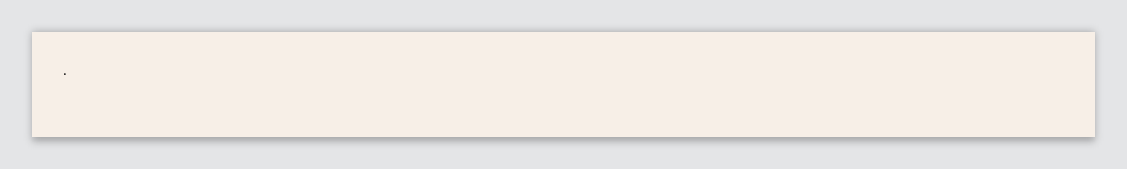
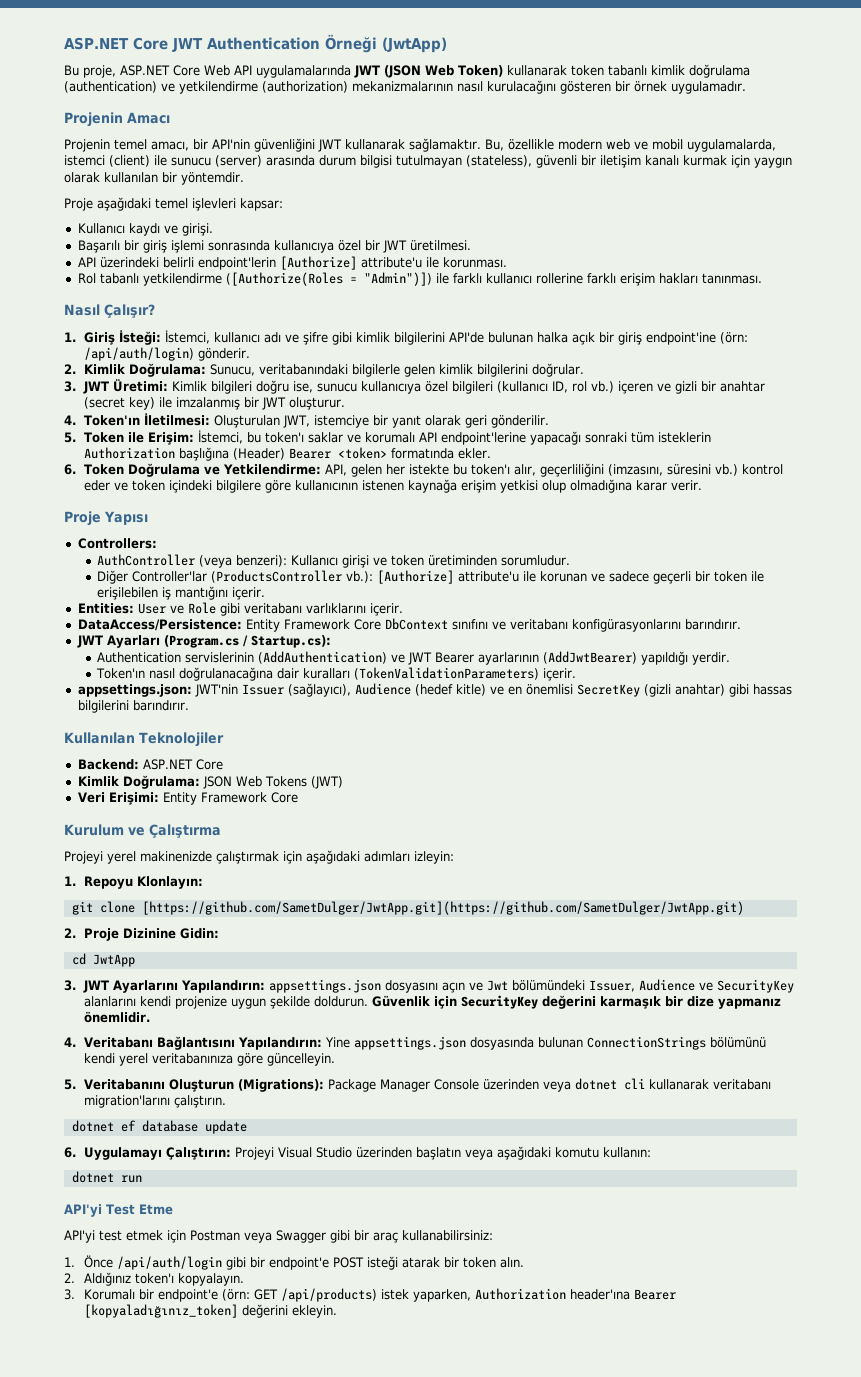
- .
+ ASP.NET Core JWT Authentication Örneği (JwtApp)
+ Bu proje, ASP.NET Core Web API uygulamalarında JWT (JSON Web Token) kullanarak token tabanlı kimlik doğrulama (authentication) ve yetkilendirme (authorization) mekanizmalarının nasıl kurulacağını gösteren bir örnek uygulamadır.
+ Projenin Amacı
+ Projenin temel amacı, bir API'nin güvenliğini JWT kullanarak sağlamaktır. Bu, özellikle modern web ve mobil uygulamalarda, istemci (client) ile sunucu (server) arasında durum bilgisi tutulmayan (stateless), güvenli bir iletişim kanalı kurmak için yaygın olarak kullanılan bir yöntemdir.
+ Proje aşağıdaki temel işlevleri kapsar:
+ Kullanıcı kaydı ve girişi.
+ Başarılı bir giriş işlemi sonrasında kullanıcıya özel bir JWT üretilmesi.
+ API üzerindeki belirli endpoint'lerin [Authorize] attribute'u ile korunması.
+ Rol tabanlı yetkilendirme ([Authorize(Roles = "Admin")]) ile farklı kullanıcı rollerine farklı erişim hakları tanınması.
+ Nasıl Çalışır?
+ 1. Giriş İsteği: İstemci, kullanıcı adı ve şifre gibi kimlik bilgilerini API'de bulunan halka açık bir giriş endpoint'ine (örn: /api/auth/login) gönderir.
+ 2. Kimlik Doğrulama: Sunucu, veritabanındaki bilgilerle gelen kimlik bilgilerini doğrular.
+ 3. JWT Üretimi: Kimlik bilgileri doğru ise, sunucu kullanıcıya özel bilgileri (kullanıcı ID, rol vb.) içeren ve gizli bir anahtar (secret key) ile imzalanmış bir JWT oluşturur.
+ 4. Token'ın İletilmesi: Oluşturulan JWT, istemciye bir yanıt olarak geri gönderilir.
+ 5. Token ile Erişim: İstemci, bu token'ı saklar ve korumalı API endpoint'lerine yapacağı sonraki tüm isteklerin Authorization başlığına (Header) Bearer <token> formatında ekler.
+ 6. Token Doğrulama ve Yetkilendirme: API, gelen her istekte bu token'ı alır, geçerliliğini (imzasını, süresini vb.) kontrol eder ve token içindeki bilgilere göre kullanıcının istenen kaynağa erişim yetkisi olup olmadığına karar verir.
+ Proje Yapısı
+ Controllers:
+ AuthController (veya benzeri): Kullanıcı girişi ve token üretiminden sorumludur.
+ Diğer Controller'lar (ProductsController vb.): [Authorize] attribute'u ile korunan ve sadece geçerli bir token ile erişilebilen iş mantığını içerir.
+ Entities: User ve Role gibi veritabanı varlıklarını içerir.
+ DataAccess/Persistence: Entity Framework Core DbContext sınıfını ve veritabanı konfigürasyonlarını barındırır.
+ JWT Ayarları (Program.cs / Startup.cs):
+ Authentication servislerinin (AddAuthentication) ve JWT Bearer ayarlarının (AddJwtBearer) yapıldığı yerdir.
+ Token'ın nasıl doğrulanacağına dair kuralları (TokenValidationParameters) içerir.
+ appsettings.json: JWT'nin Issuer (sağlayıcı), Audience (hedef kitle) ve en önemlisi SecretKey (gizli anahtar) gibi hassas bilgilerini barındırır.
+ Kullanılan Teknolojiler
+ Backend: ASP.NET Core
+ Kimlik Doğrulama: JSON Web Tokens (JWT)
+ Veri Erişimi: Entity Framework Core
+ Kurulum ve Çalıştırma
+ Projeyi yerel makinenizde çalıştırmak için aşağıdaki adımları izleyin:
+ 1. Repoyu Klonlayın:
+ git clone [https://github.com/SametDulger/JwtApp.git](https://github.com/SametDulger/JwtApp.git)
+ 2. Proje Dizinine Gidin:
+ cd JwtApp
+ 3. JWT Ayarlarını Yapılandırın: appsettings.json dosyasını açın ve Jwt bölümündeki Issuer, Audience ve SecurityKey alanlarını kendi projenize uygun şekilde doldurun. Güvenlik için SecurityKey değerini karmaşık bir dize yapmanız önemlidir.
+ 4. Veritabanı Bağlantısını Yapılandırın: Yine appsettings.json dosyasında bulunan ConnectionStrings bölümünü kendi yerel veritabanınıza göre güncelleyin.
+ 5. Veritabanını Oluşturun (Migrations): Package Manager Console üzerinden veya dotnet cli kullanarak veritabanı migration'larını çalıştırın.
+ dotnet ef database update
+ 6. Uygulamayı Çalıştırın: Projeyi Visual Studio üzerinden başlatın veya aşağıdaki komutu kullanın:
+ dotnet run
+ API'yi Test Etme
+ API'yi test etmek için Postman veya Swagger gibi bir araç kullanabilirsiniz:
+ 1. Önce /api/auth/login gibi bir endpoint'e POST isteği atarak bir token alın.
+ 2. Aldığınız token'ı kopyalayın.
+ 3. Korumalı bir endpoint'e (örn: GET /api/products) istek yaparken, Authorization header'ına Bearer [kopyaladığınız_token] değerini ekleyin.

